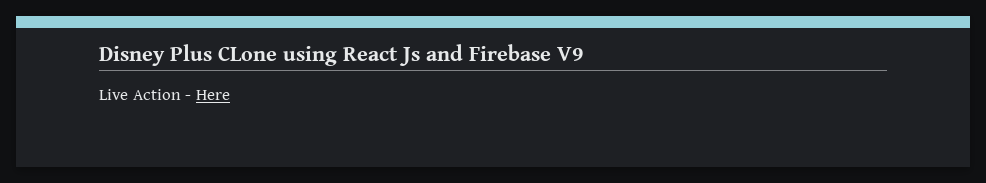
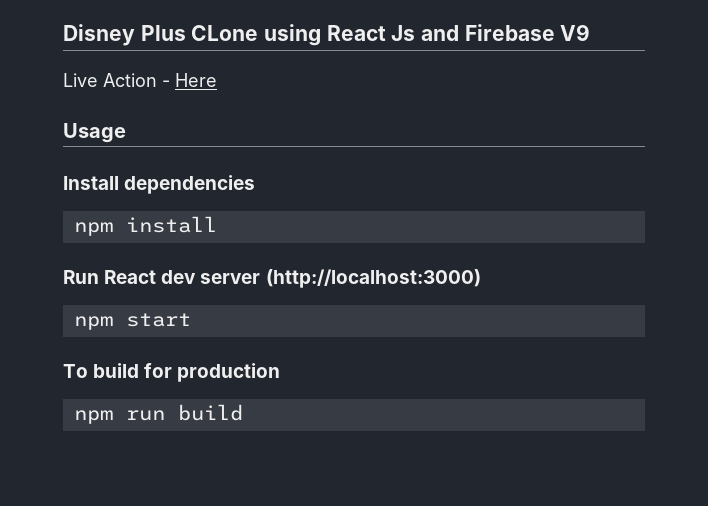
+ Usage
+ Install dependencies
+ npm install
+ Run React dev server (http://localhost:3000)
+ npm start
+ To build for production
+ npm run build

